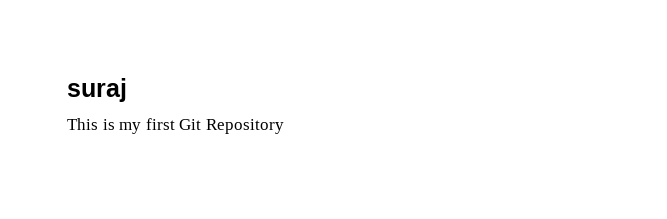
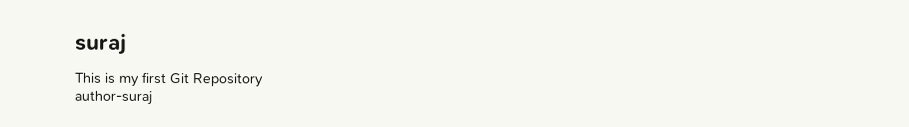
+ author-suraj

